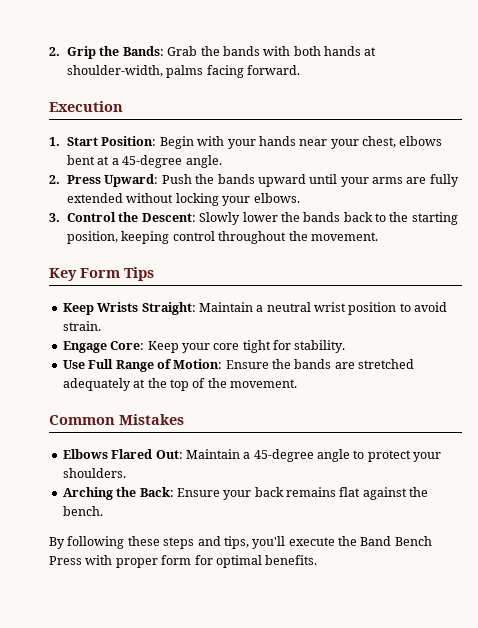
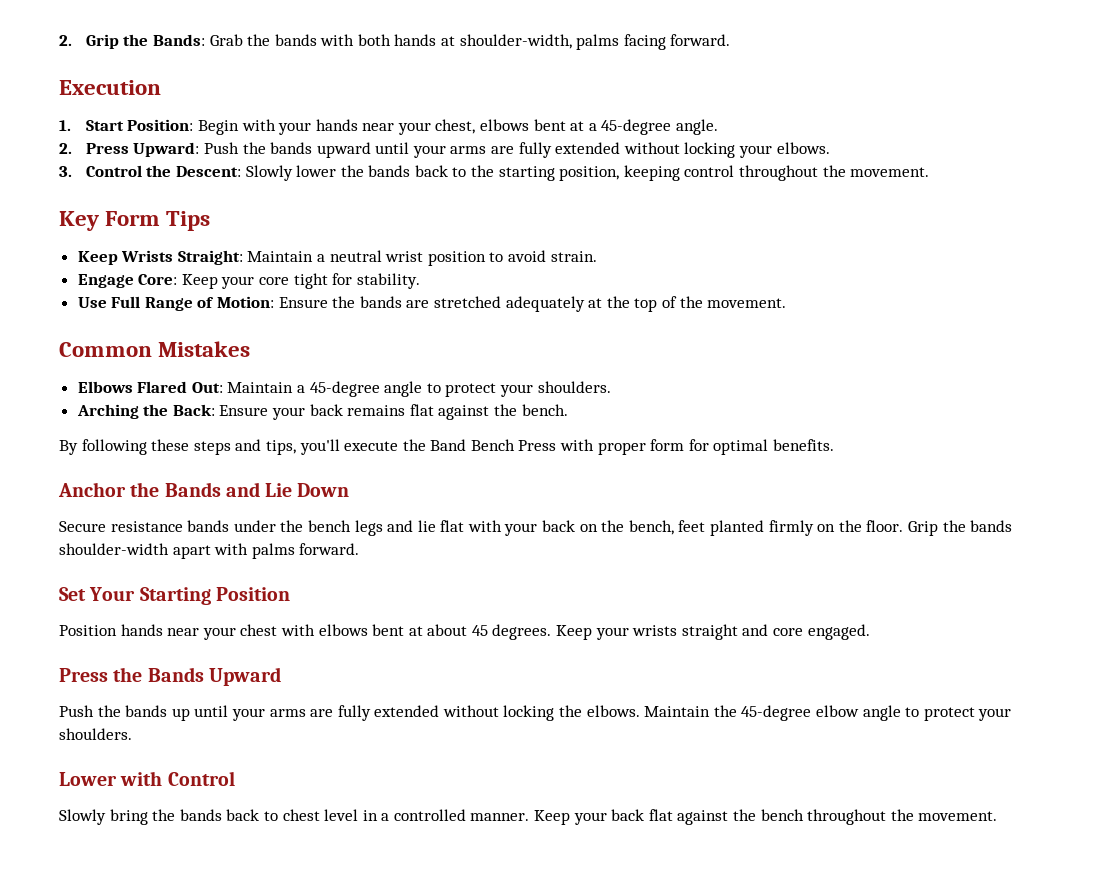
+ Anchor the Bands and Lie Down
+ Secure resistance bands under the bench legs and lie flat with your back on the bench, feet planted firmly on the floor. Grip the bands shoulder-width apart with palms forward.
+ Set Your Starting Position
+ Position hands near your chest with elbows bent at about 45 degrees. Keep your wrists straight and core engaged.
+ Press the Bands Upward
+ Push the bands up until your arms are fully extended without locking the elbows. Maintain the 45-degree elbow angle to protect your shoulders.
+ Lower with Control
+ Slowly bring the bands back to chest level in a controlled manner. Keep your back flat against the bench throughout the movement.

